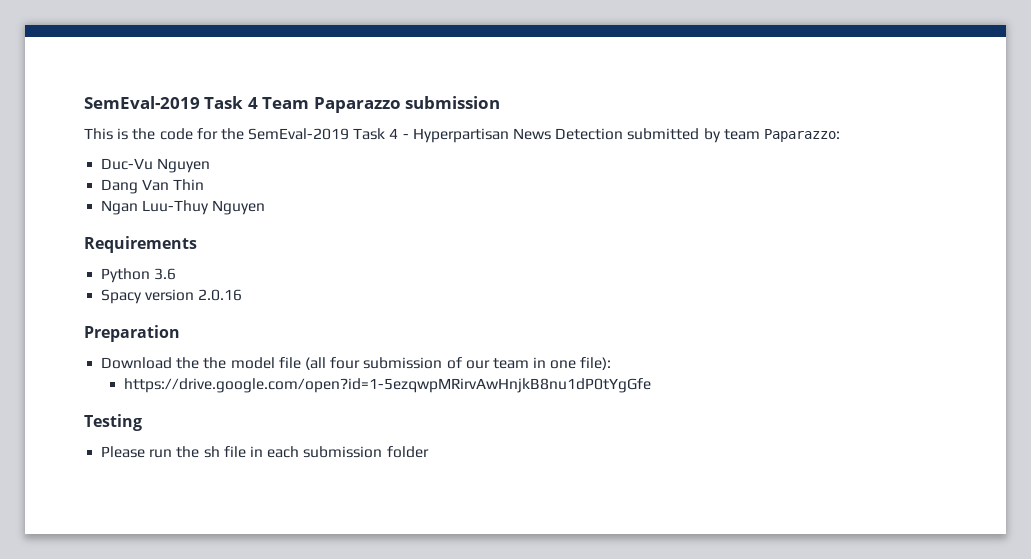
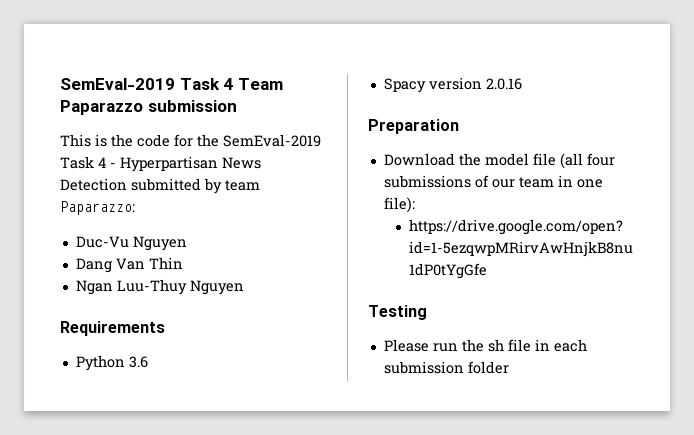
- Download the the model file (all four submission of our team in one file):
+ Download the model file (all four submissions of our team in one file):

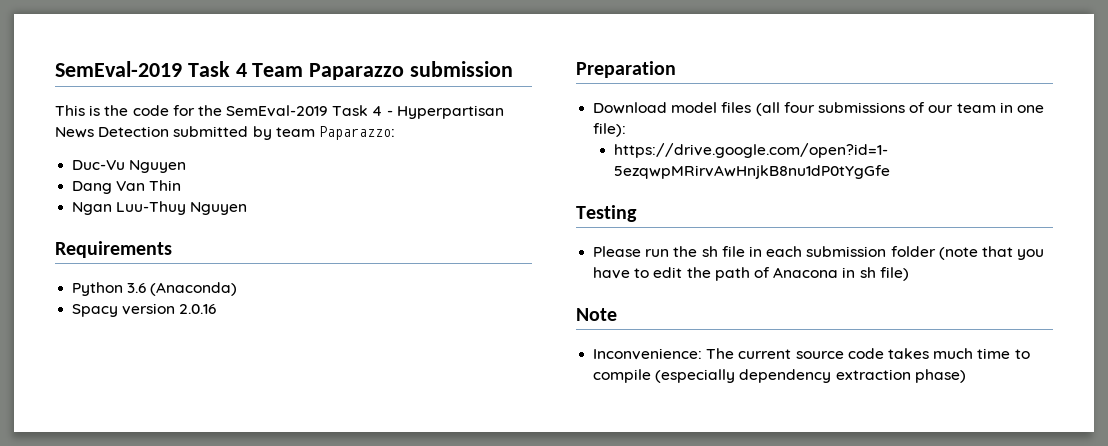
- Python 3.6
+ Python 3.6 (Anaconda)
- Download the model file (all four submissions of our team in one file):
+ Download model files (all four submissions of our team in one file):
- Please run the sh file in each submission folder
+ Please run the sh file in each submission folder (note that you have to edit the path of Anacona in sh file)
+ Note
+ Inconvenience: The current source code takes much time to compile (especially dependency extraction phase)

